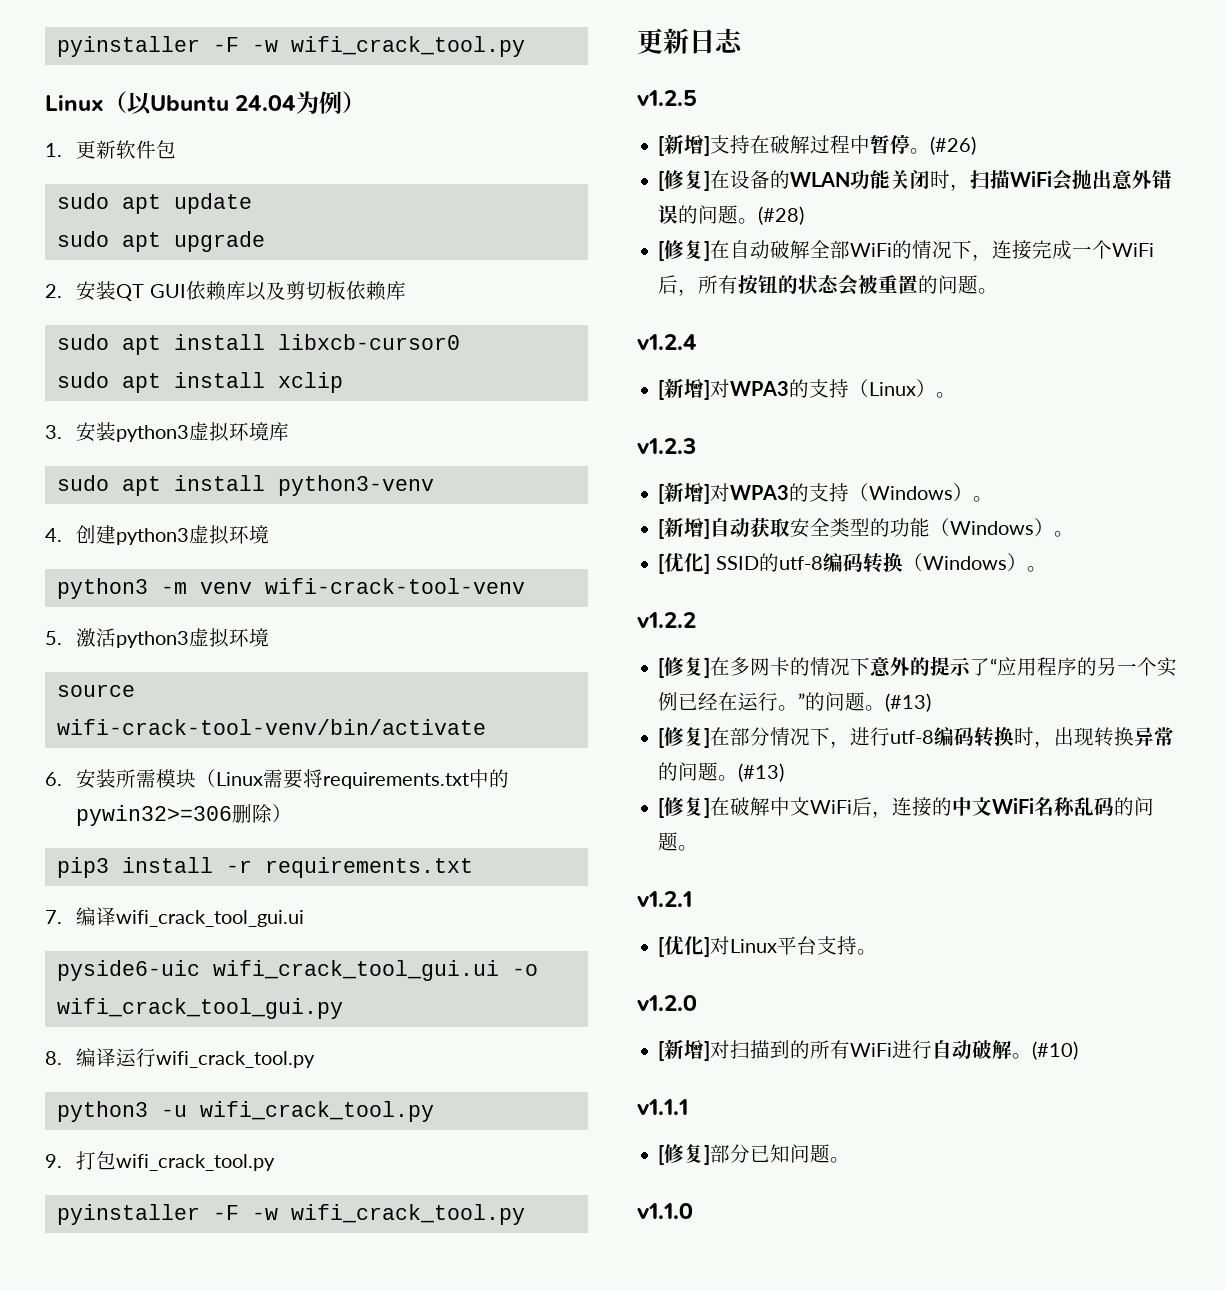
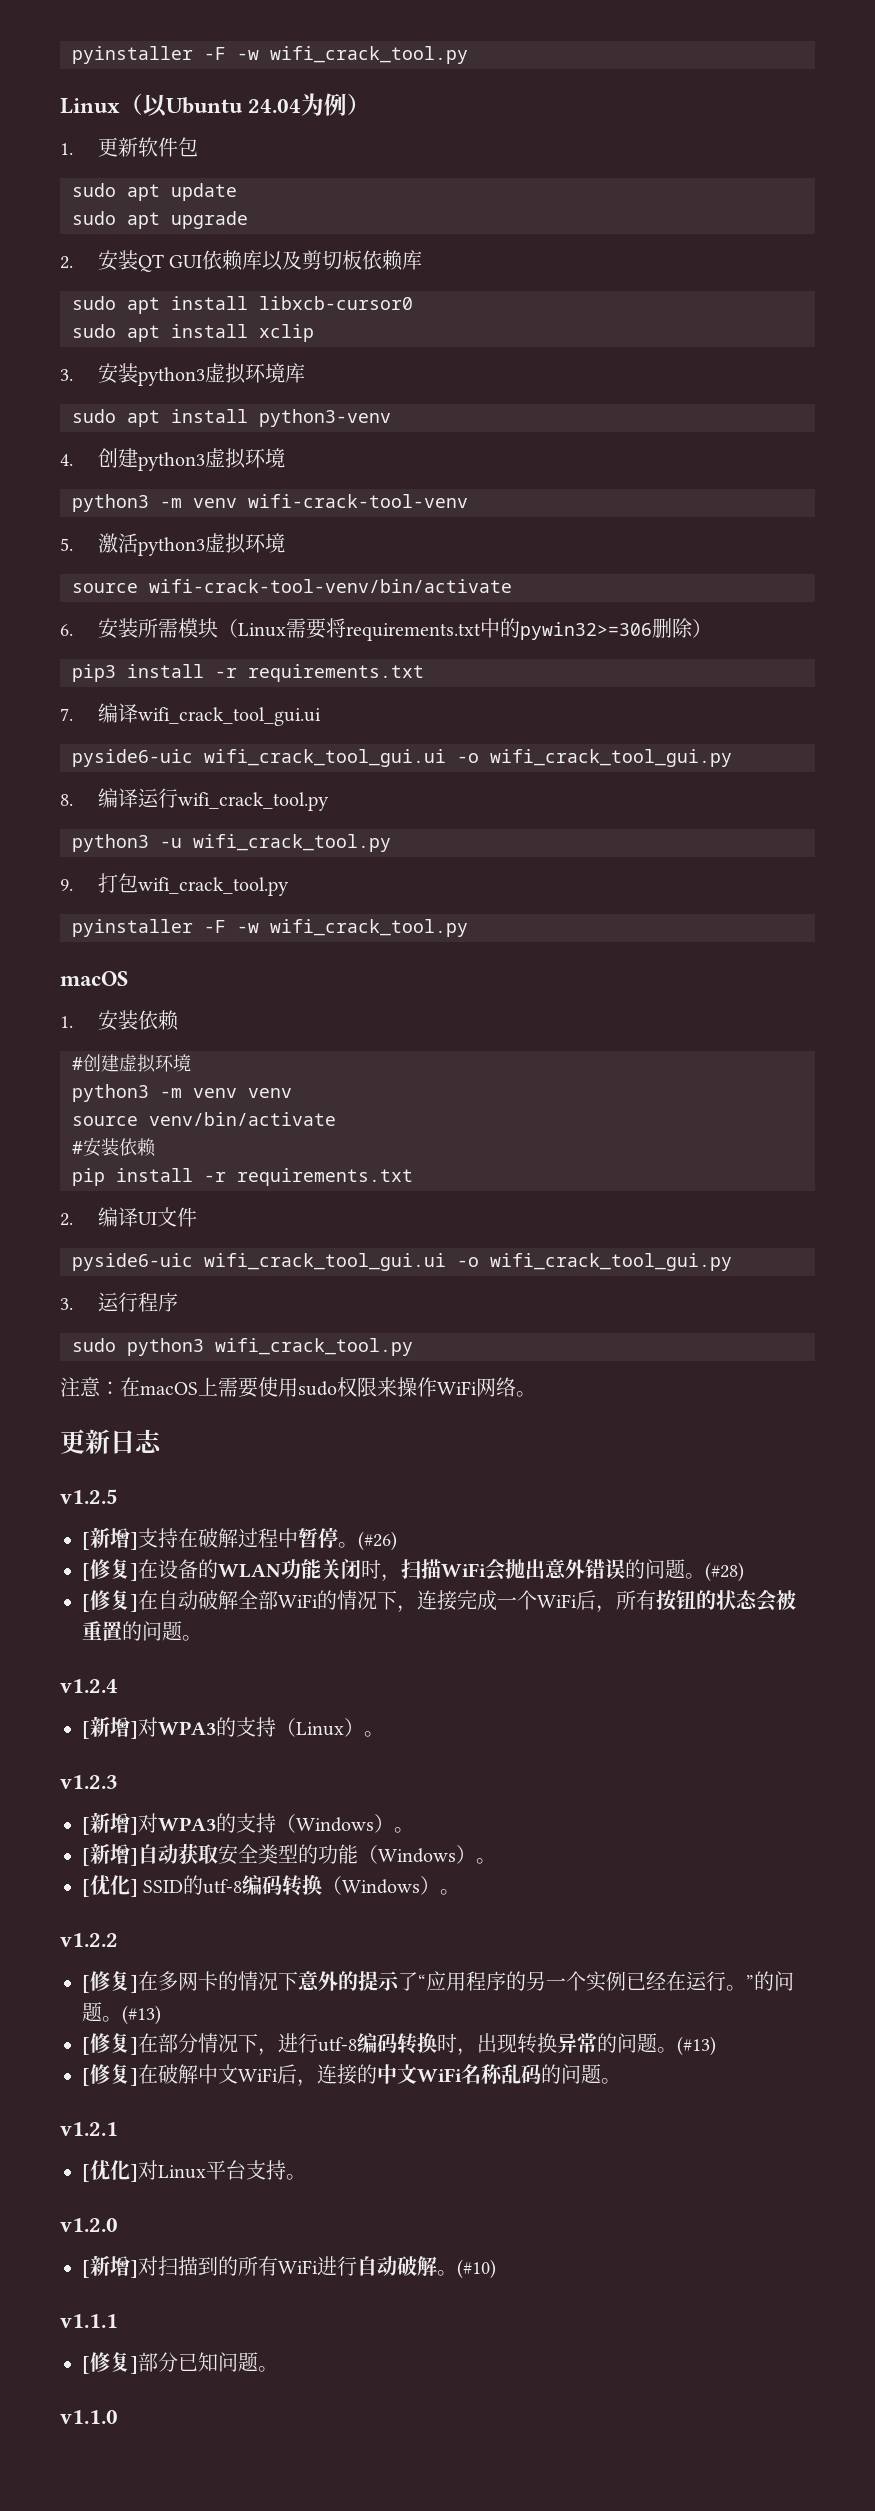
  9.打包wifi_crack_tool.py
  pyinstaller -F -w wifi_crack_tool.py
+ macOS
+ 1.安装依赖
+ #创建虚拟环境
+ python3 -m venv venv
+ source venv/bin/activate
+ #安装依赖
+ pip install -r requirements.txt
+ 2.编译UI文件
+ pyside6-uic wifi_crack_tool_gui.ui -o wifi_crack_tool_gui.py
+ 3.运行程序
+ sudo python3 wifi_crack_tool.py
+ 注意：在macOS上需要使用sudo权限来操作WiFi网络。

